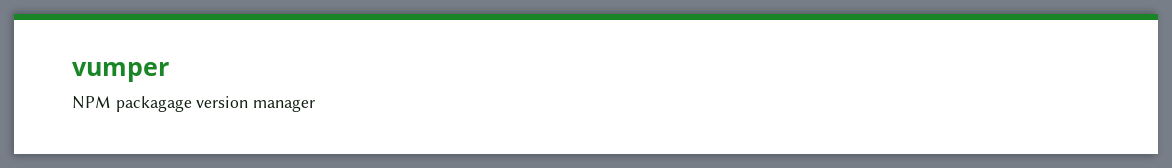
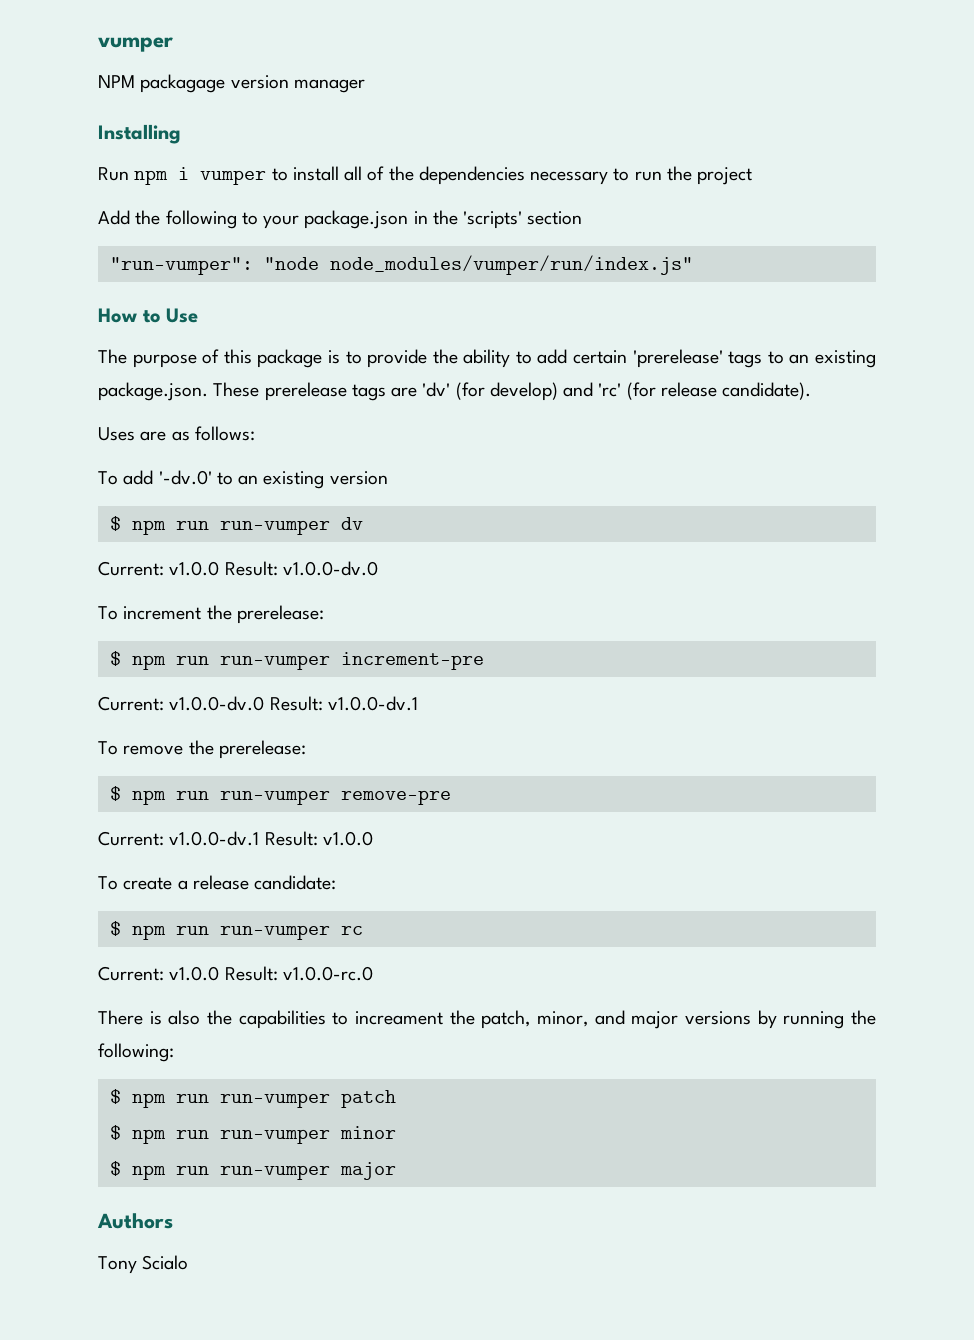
+ Installing
+ Run npm i vumper to install all of the dependencies necessary to run the project
+ Add the following to your package.json in the 'scripts' section
+ "run-vumper": "node node_modules/vumper/run/index.js"
+ How to Use
+ The purpose of this package is to provide the ability to add certain 'prerelease' tags to an existing package.json. These prerelease tags are 'dv' (for develop) and 'rc' (for release candidate).
+ Uses are as follows:
+ To add '-dv.0' to an existing version
+ $ npm run run-vumper dv
+ Current: v1.0.0 Result: v1.0.0-dv.0
+ To increment the prerelease:
+ $ npm run run-vumper increment-pre
+ Current: v1.0.0-dv.0 Result: v1.0.0-dv.1
+ To remove the prerelease:
+ $ npm run run-vumper remove-pre
+ Current: v1.0.0-dv.1 Result: v1.0.0
+ To create a release candidate:
+ $ npm run run-vumper rc
+ Current: v1.0.0 Result: v1.0.0-rc.0
+ There is also the capabilities to increament the patch, minor, and major versions by running the following:
+ $ npm run run-vumper patch
+ $ npm run run-vumper minor
+ $ npm run run-vumper major
+ Authors
+ Tony Scialo

